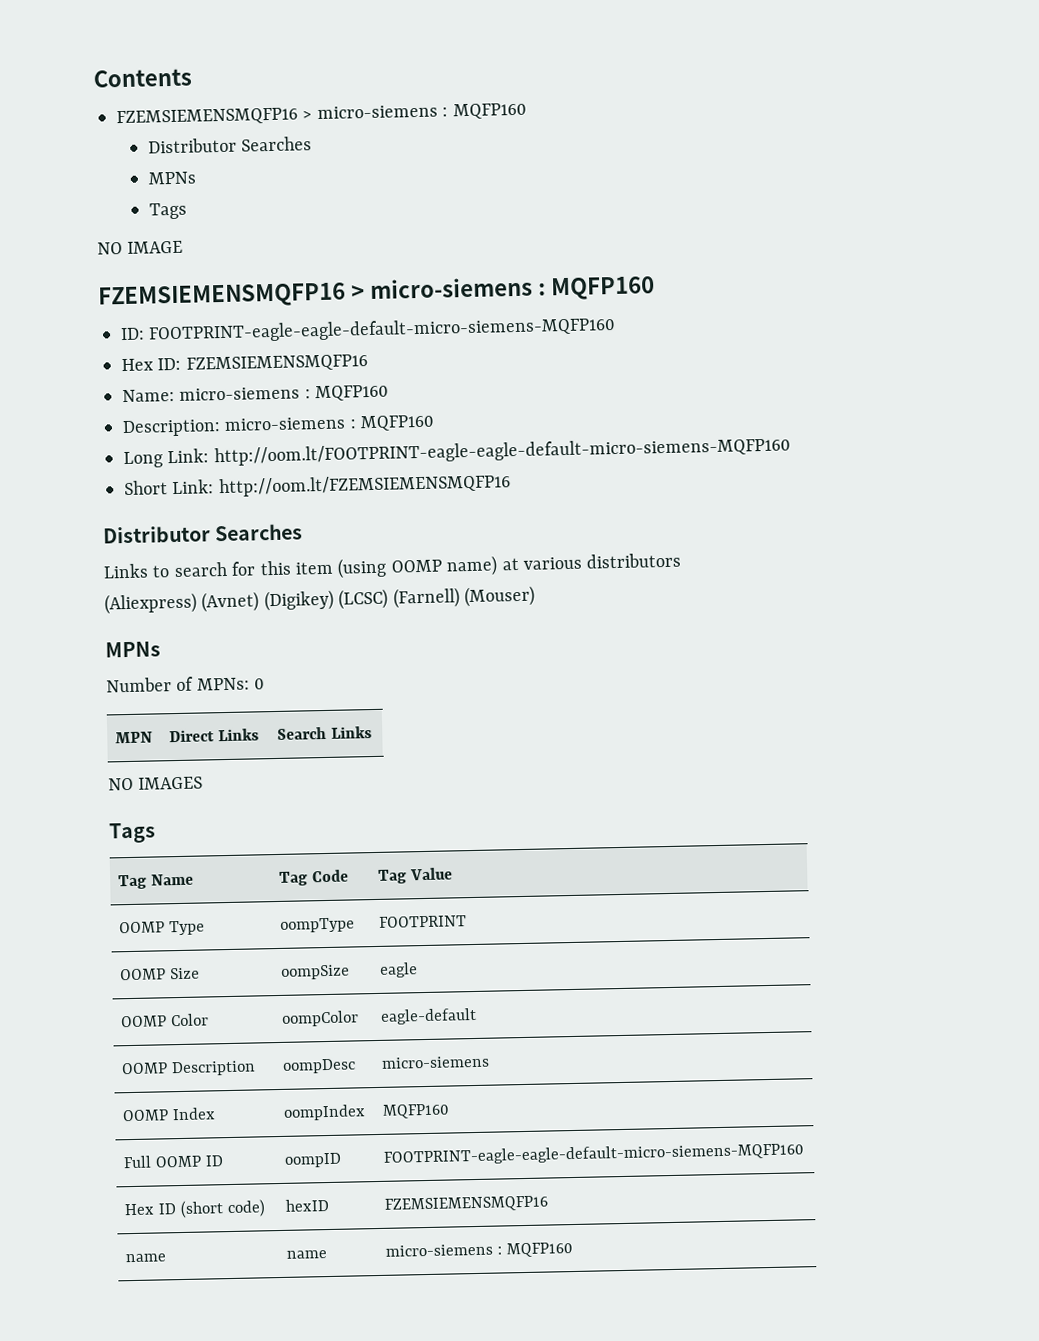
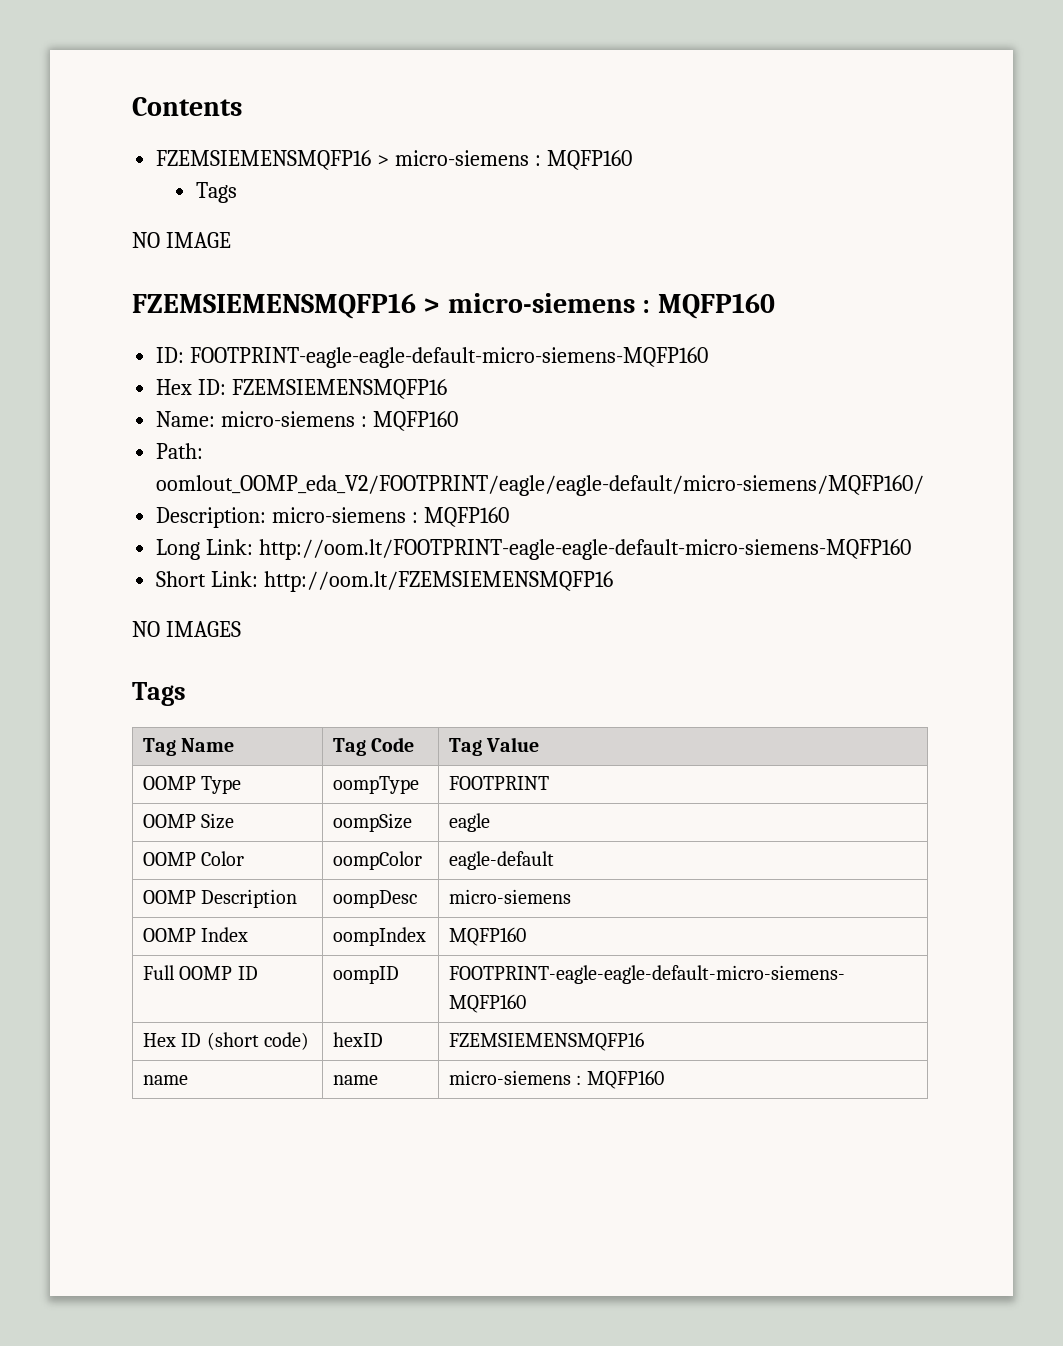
  Contents
  FZEMSIEMENSMQFP16 > micro-siemens : MQFP160
- Distributor Searches
- MPNs
+ Path: oomlout_OOMP_eda_V2/FOOTPRINT/eagle/eagle-default/micro-siemens/MQFP160/
  Short Link: http://oom.lt/FZEMSIEMENSMQFP16
- Distributor Searches
- Links to search for this item (using OOMP name) at various distributors
- (Aliexpress) (Avnet) (Digikey) (LCSC) (Farnell) (Mouser)
- MPNs
- Number of MPNs: 0
- MPN | Direct Links | Search Links

